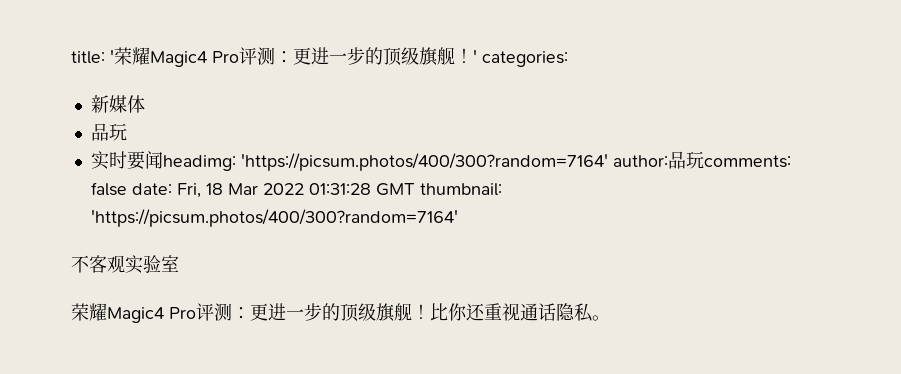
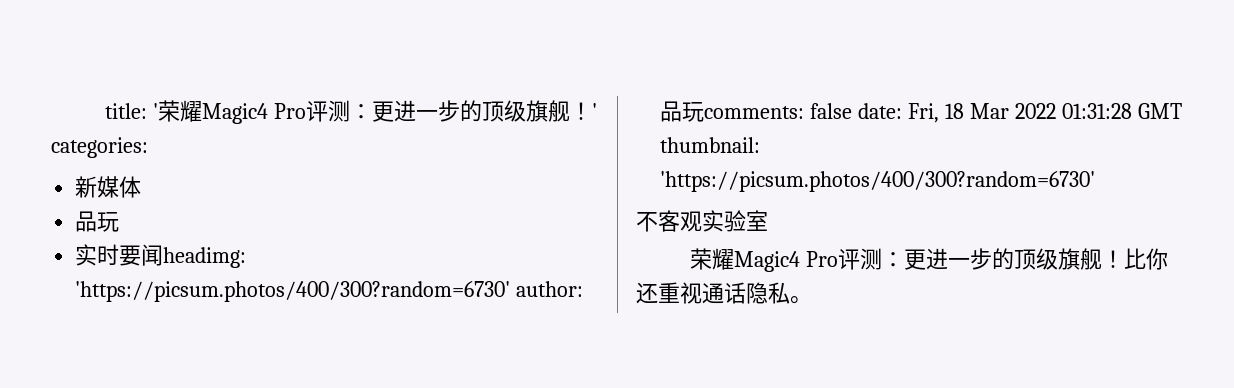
- 实时要闻headimg: 'https://picsum.photos/400/300?random=7164' author:品玩comments: false date: Fri, 18 Mar 2022 01:31:28 GMT thumbnail: 'https://picsum.photos/400/300?random=7164'
+ 实时要闻headimg: 'https://picsum.photos/400/300?random=6730' author:品玩comments: false date: Fri, 18 Mar 2022 01:31:28 GMT thumbnail: 'https://picsum.photos/400/300?random=6730'

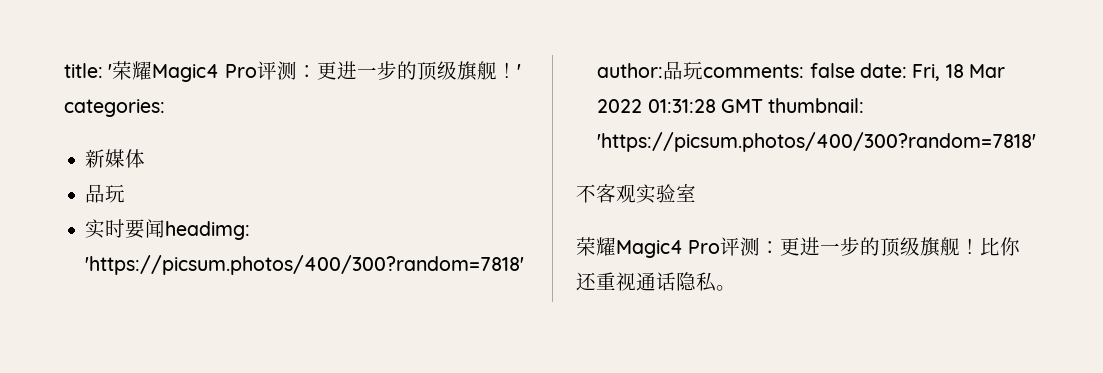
- 实时要闻headimg: 'https://picsum.photos/400/300?random=6730' author:品玩comments: false date: Fri, 18 Mar 2022 01:31:28 GMT thumbnail: 'https://picsum.photos/400/300?random=6730'
+ 实时要闻headimg: 'https://picsum.photos/400/300?random=7818' author:品玩comments: false date: Fri, 18 Mar 2022 01:31:28 GMT thumbnail: 'https://picsum.photos/400/300?random=7818'

